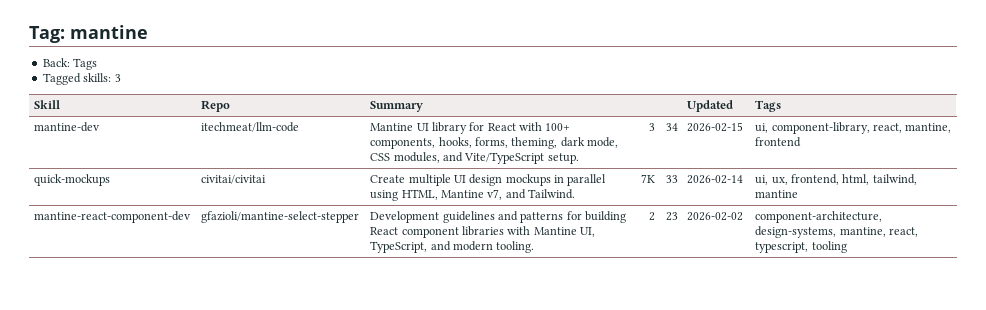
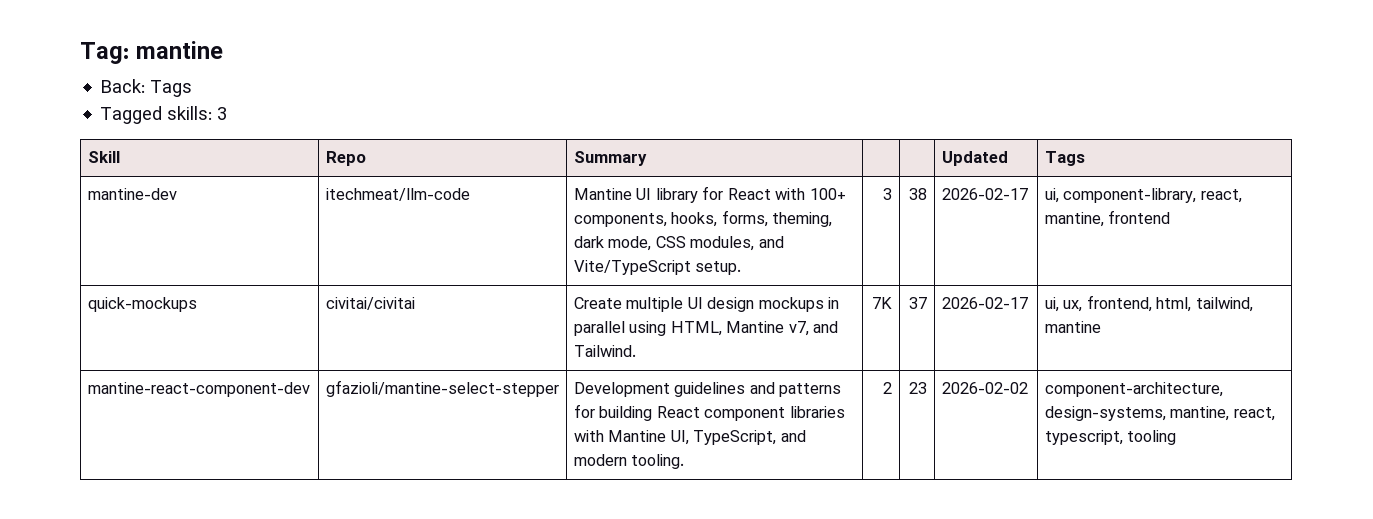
- mantine-dev | itechmeat/llm-code | Mantine UI library for React with 100+ components, hooks, forms, theming, dark mode, CSS modules, and Vite/TypeScript setup. | 3 | 34 | 2026-02-15 | ui, component-library, react, mantine, frontend
+ mantine-dev | itechmeat/llm-code | Mantine UI library for React with 100+ components, hooks, forms, theming, dark mode, CSS modules, and Vite/TypeScript setup. | 3 | 38 | 2026-02-17 | ui, component-library, react, mantine, frontend
- quick-mockups | civitai/civitai | Create multiple UI design mockups in parallel using HTML, Mantine v7, and Tailwind. | 7K | 33 | 2026-02-14 | ui, ux, frontend, html, tailwind, mantine
+ quick-mockups | civitai/civitai | Create multiple UI design mockups in parallel using HTML, Mantine v7, and Tailwind. | 7K | 37 | 2026-02-17 | ui, ux, frontend, html, tailwind, mantine

